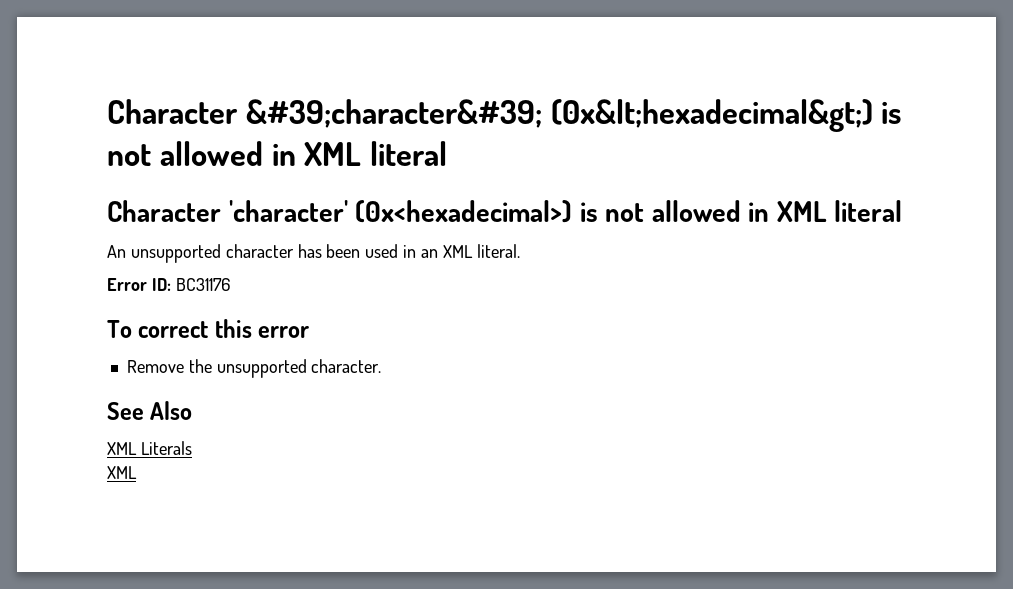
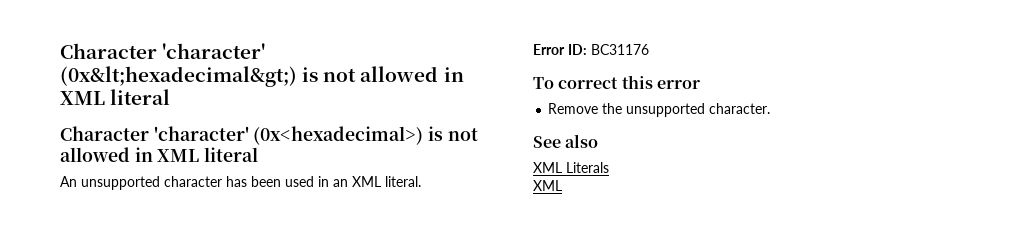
- Character &#39;character&#39; (0x&lt;hexadecimal&gt;) is not allowed in XML literal
+ Character 'character' (0x&lt;hexadecimal&gt;) is not allowed in XML literal
- See Also
+ See also

